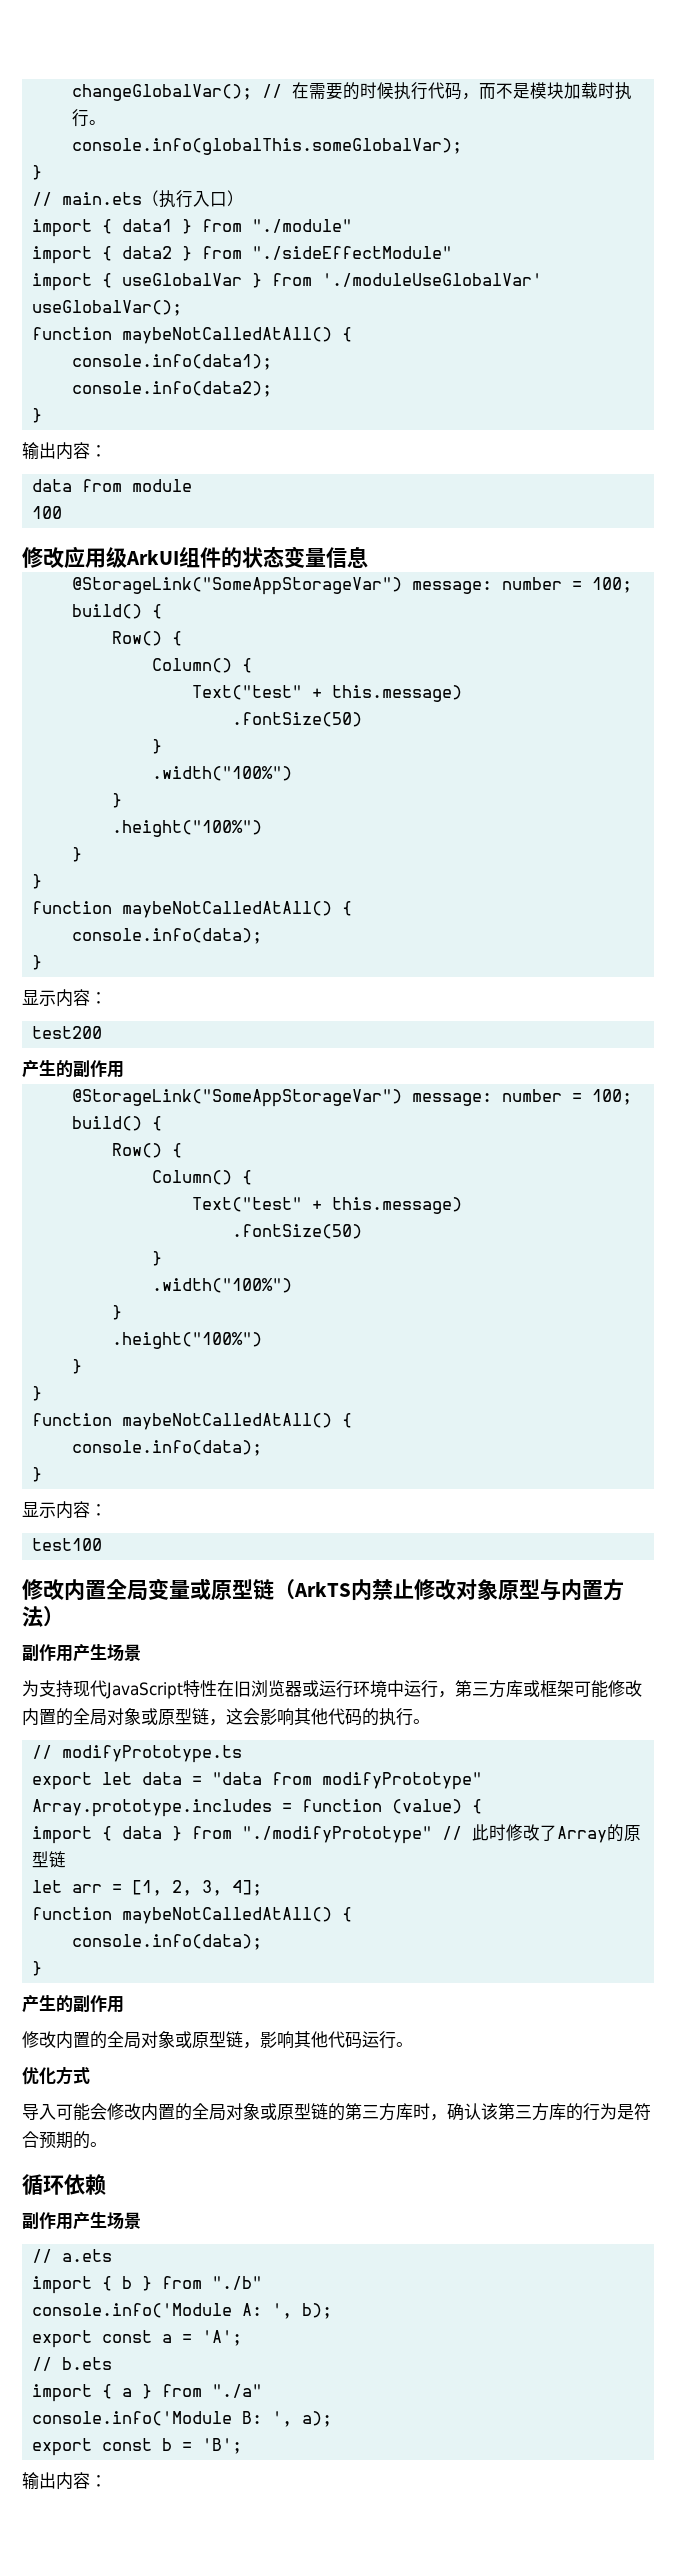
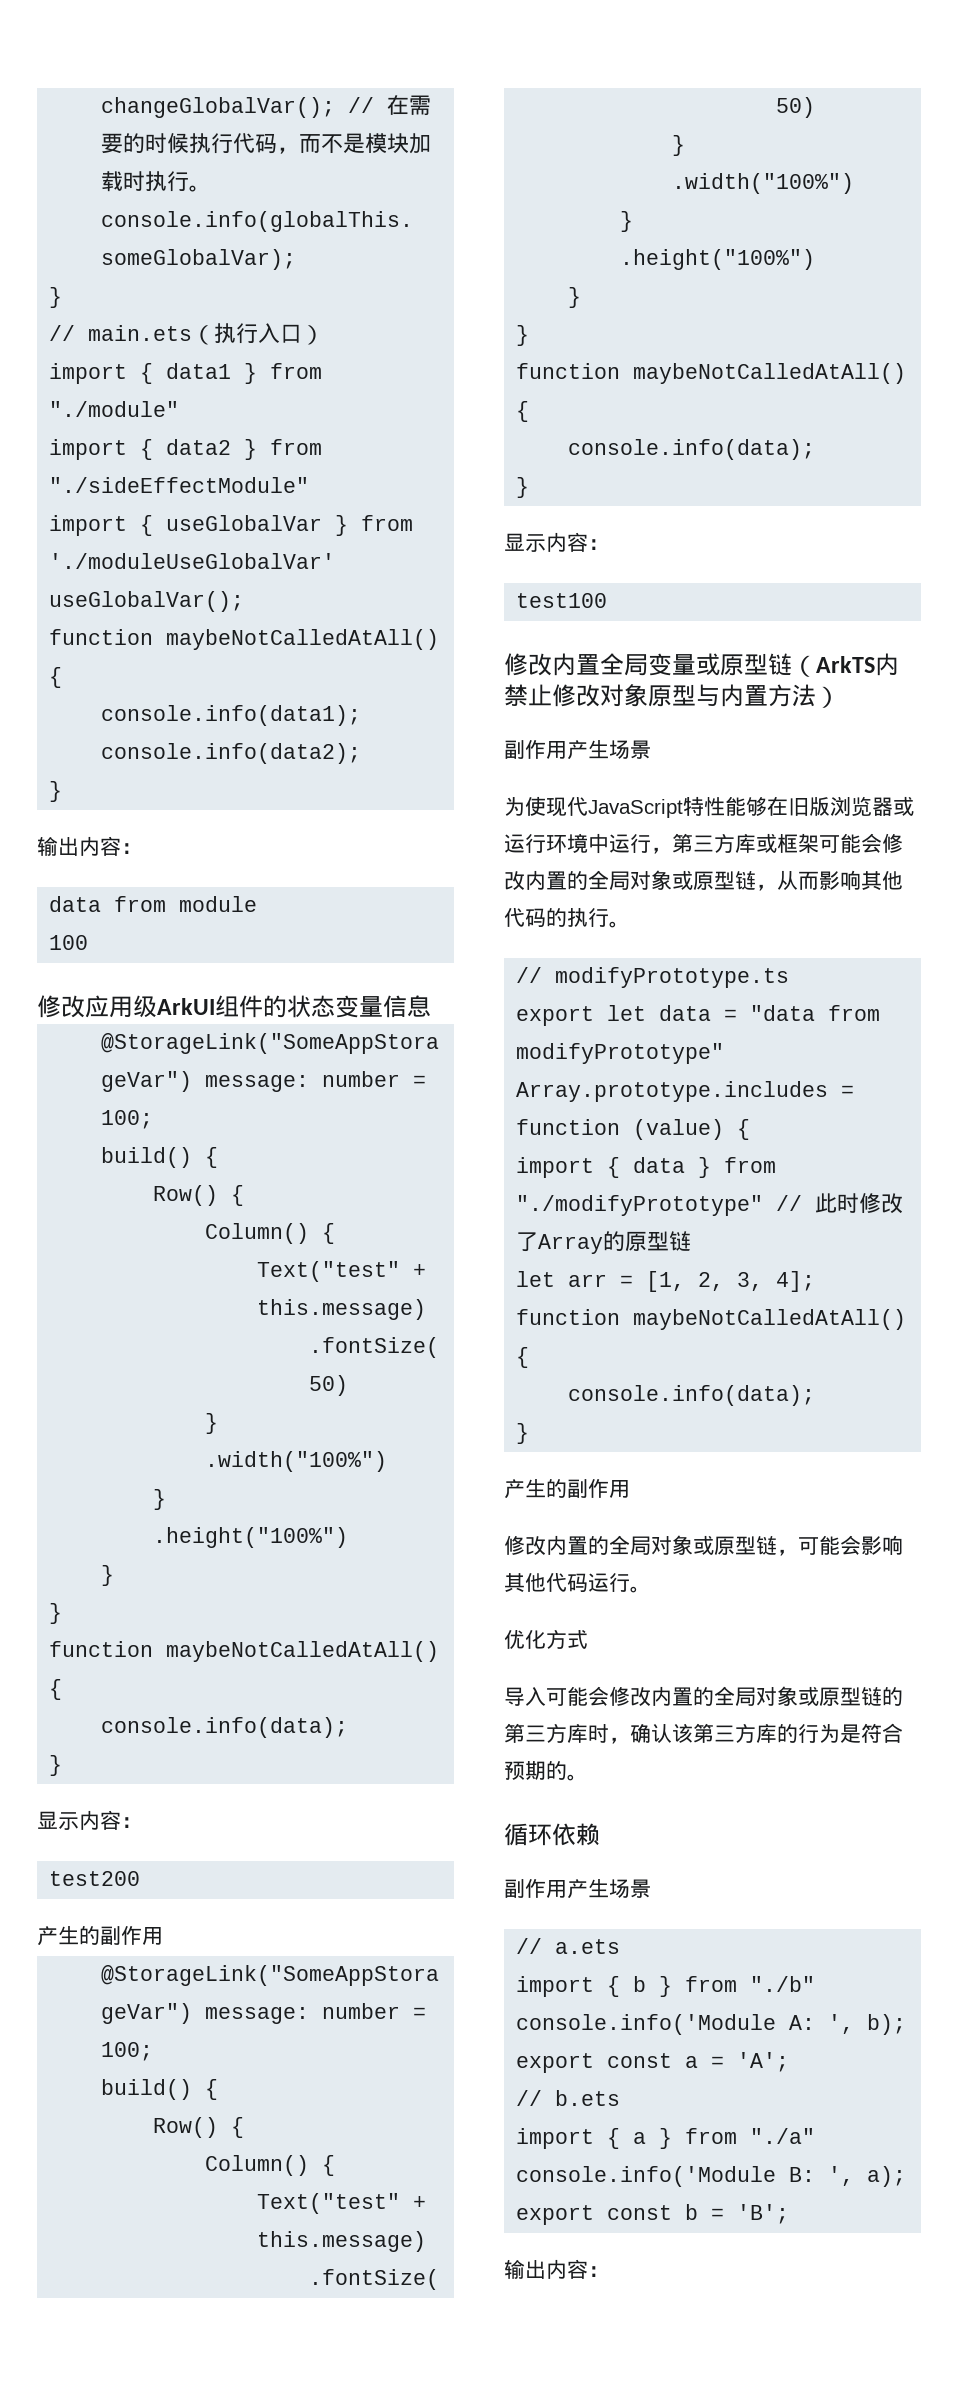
- 为支持现代JavaScript特性在旧浏览器或运行环境中运行，第三方库或框架可能修改内置的全局对象或原型链，这会影响其他代码的执行。
+ 为使现代JavaScript特性能够在旧版浏览器或运行环境中运行，第三方库或框架可能会修改内置的全局对象或原型链，从而影响其他代码的执行。
- 修改内置的全局对象或原型链，影响其他代码运行。
+ 修改内置的全局对象或原型链，可能会影响其他代码运行。

